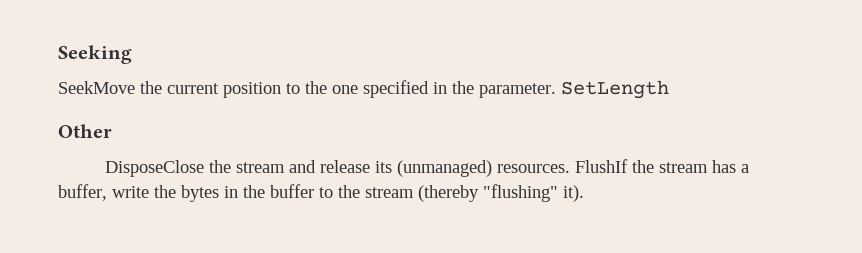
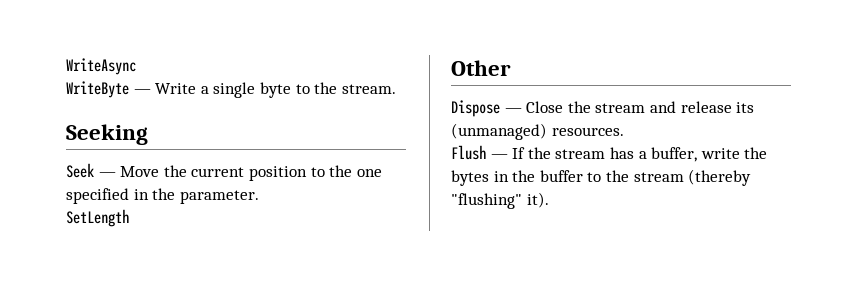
+ WriteAsync
+ WriteByte — Write a single byte to the stream.
  Seeking
- SeekMove the current position to the one specified in the parameter. SetLength
+ Seek — Move the current position to the one specified in the parameter.
+ SetLength
- DisposeClose the stream and release its (unmanaged) resources. FlushIf the stream has a buffer, write the bytes in the buffer to the stream (thereby "flushing" it).
+ Dispose — Close the stream and release its (unmanaged) resources.
+ Flush — If the stream has a buffer, write the bytes in the buffer to the stream (thereby "flushing" it).

